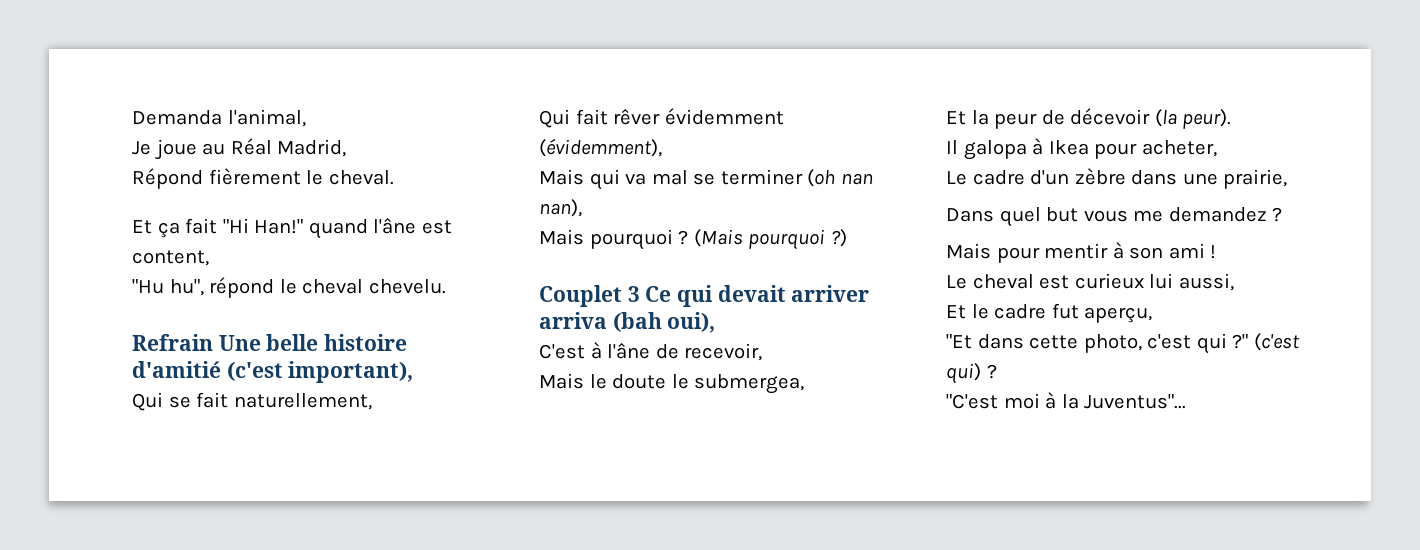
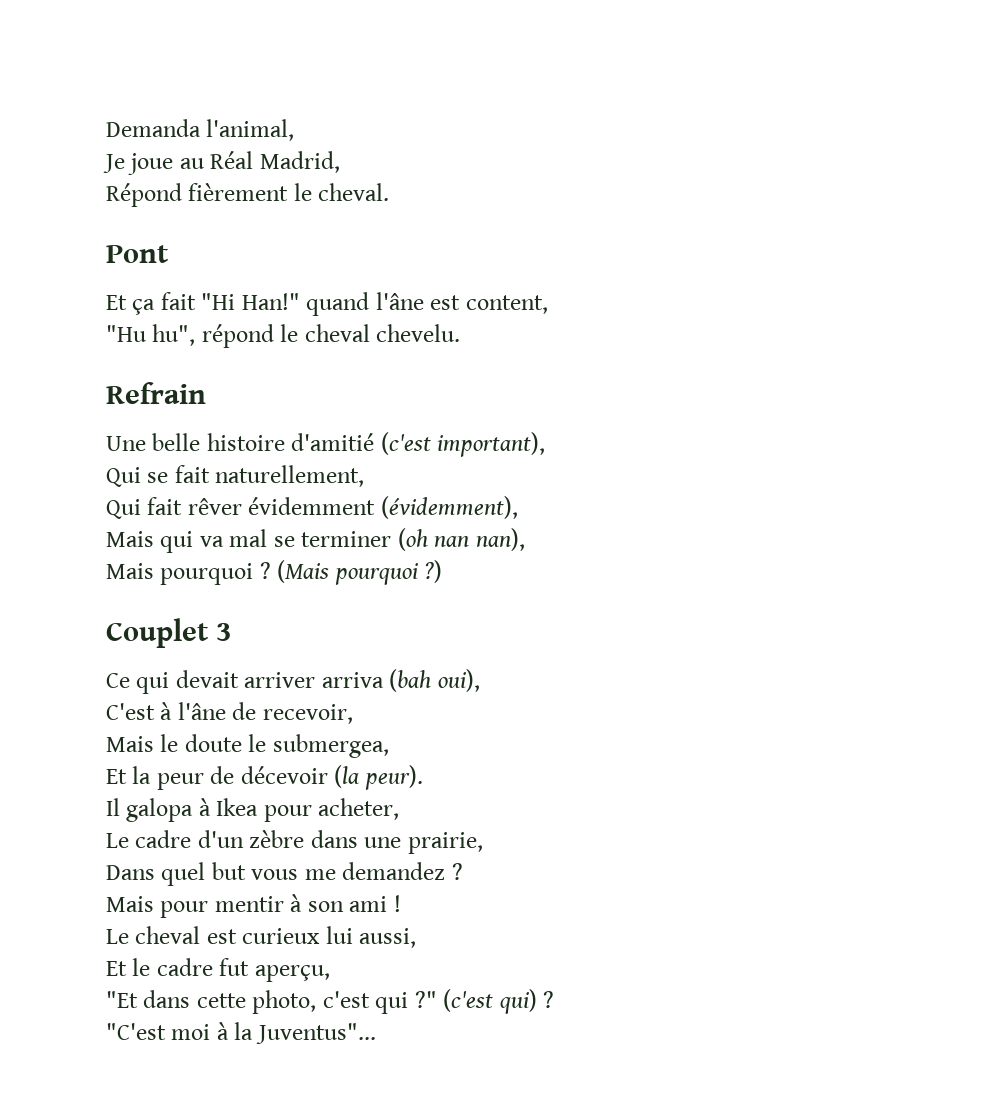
+ Pont
- Refrain Une belle histoire d'amitié (c'est important),
+ Refrain
+ Une belle histoire d'amitié (c'est important),
- Couplet 3 Ce qui devait arriver arriva (bah oui),
+ Couplet 3
+ Ce qui devait arriver arriva (bah oui),

